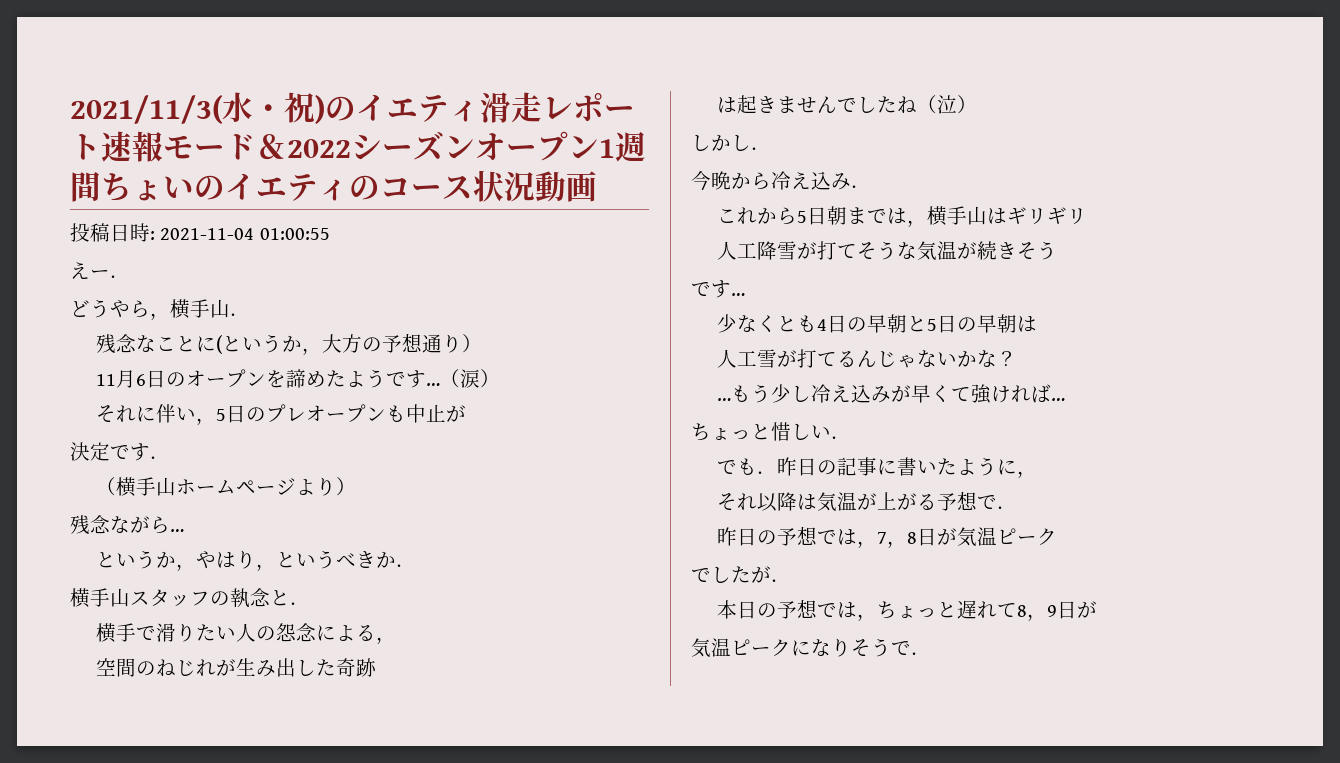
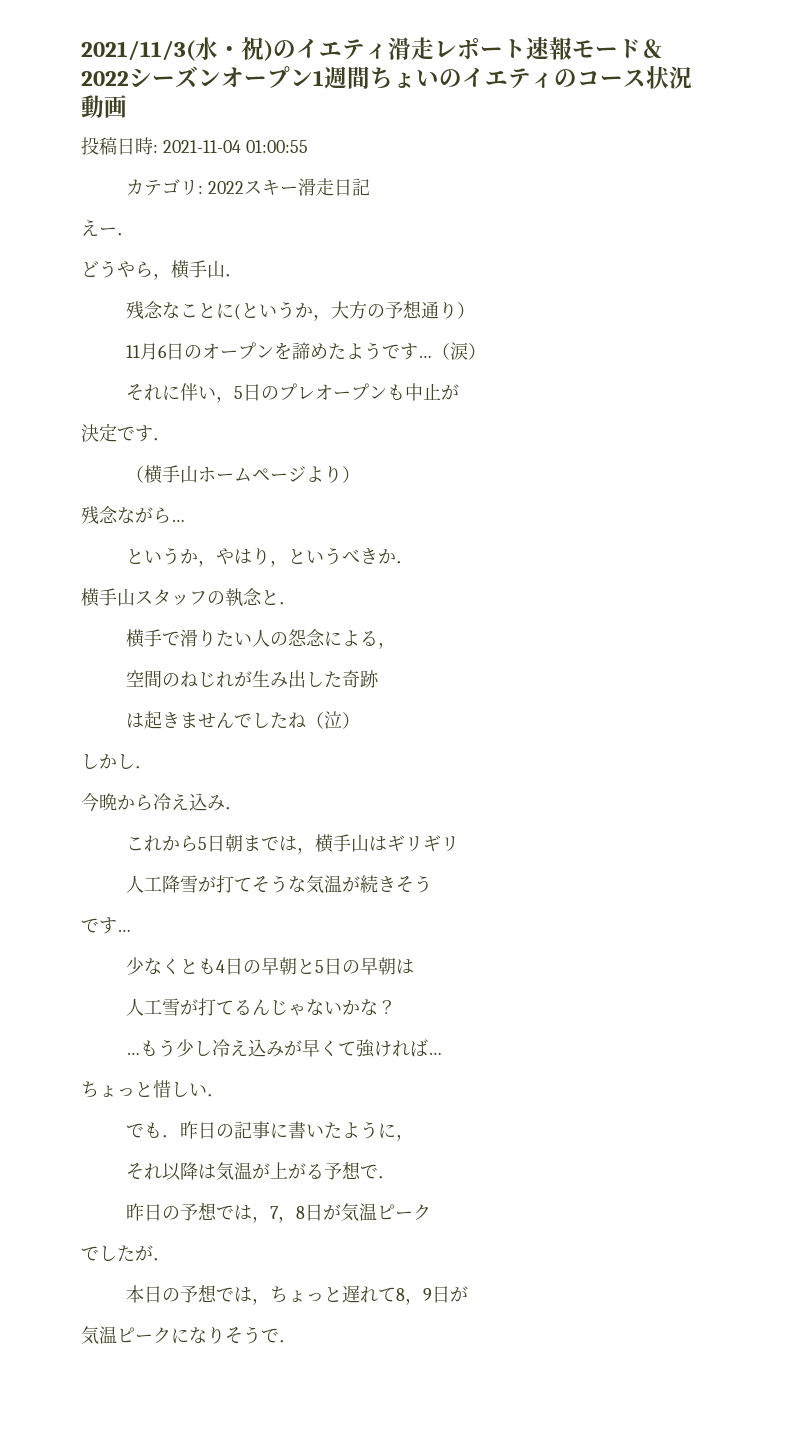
+ カテゴリ: 2022スキー滑走日記

